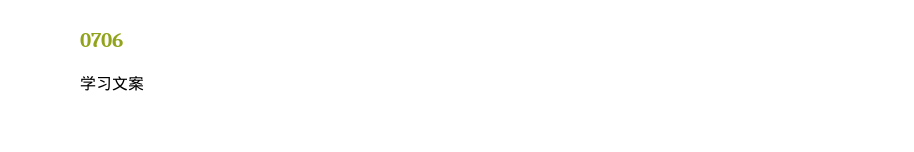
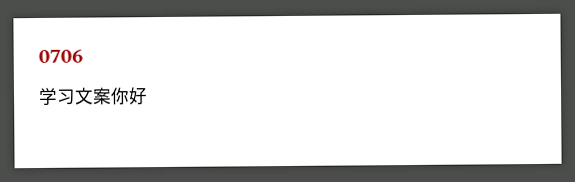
- 学习文案
+ 学习文案你好

